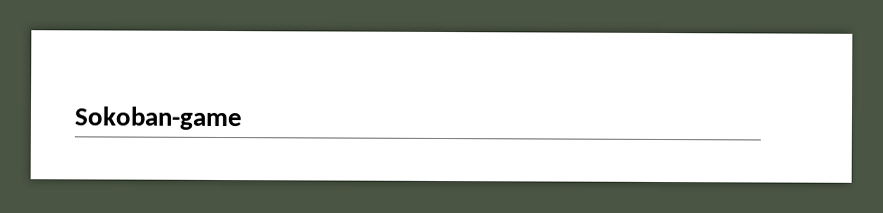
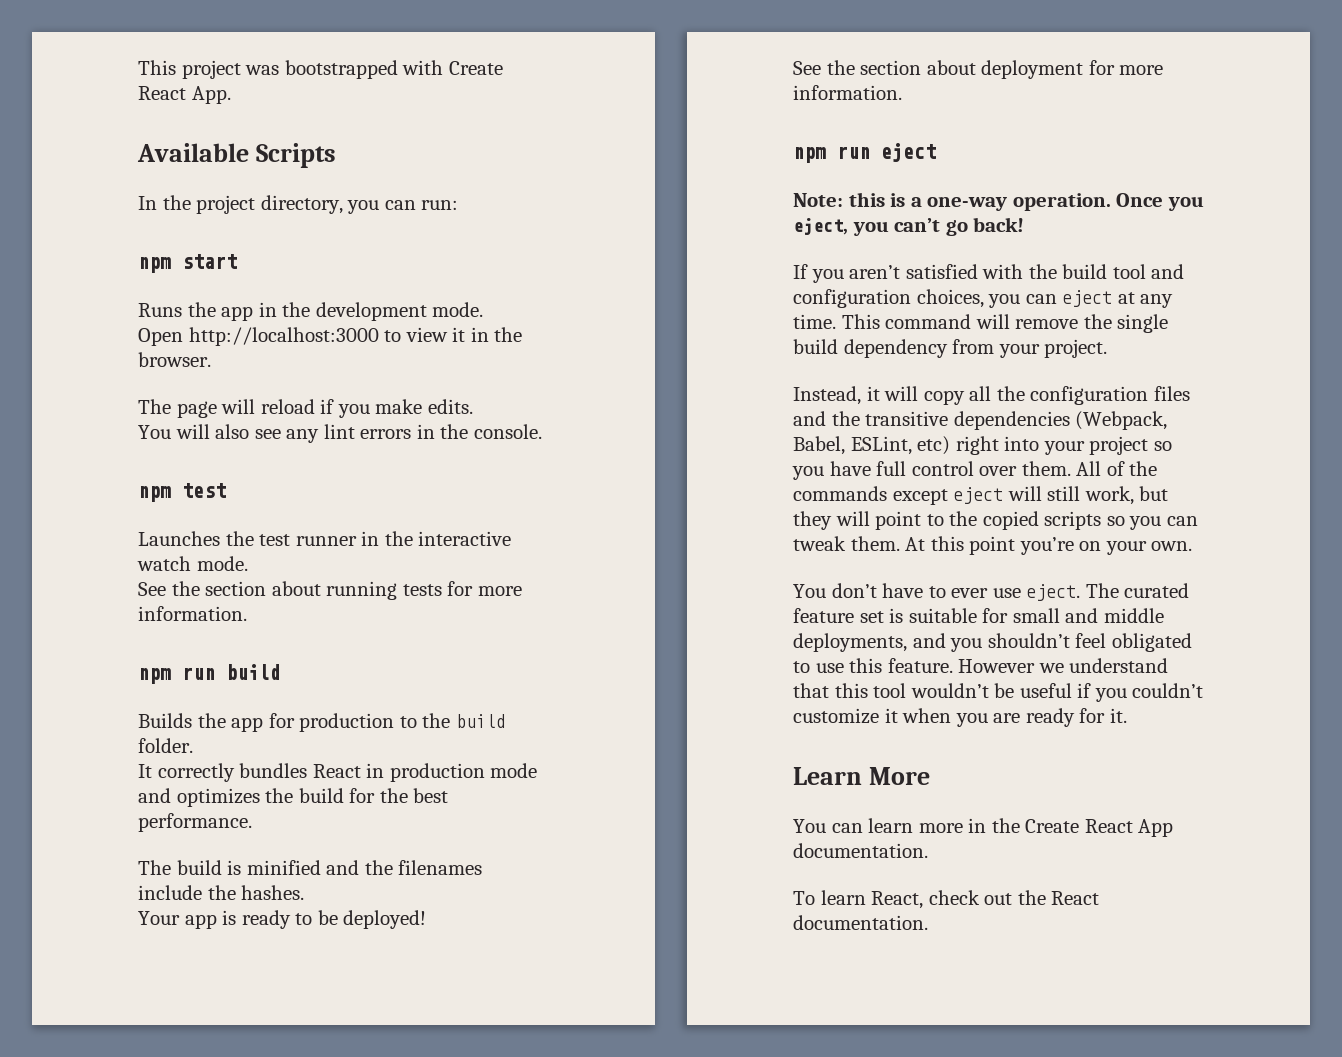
- Sokoban-game
+ This project was bootstrapped with Create React App.
+ Available Scripts
+ In the project directory, you can run:
+ npm start
+ Runs the app in the development mode.
+ Open http://localhost:3000 to view it in the browser.
+ The page will reload if you make edits.
+ You will also see any lint errors in the console.
+ npm test
+ Launches the test runner in the interactive watch mode.
+ See the section about running tests for more information.
+ npm run build
+ Builds the app for production to the build folder.
+ It correctly bundles React in production mode and optimizes the build for the best performance.
+ The build is minified and the filenames include the hashes.
+ Your app is ready to be deployed!
+ See the section about deployment for more information.
+ npm run eject
+ Note: this is a one-way operation. Once you eject, you can’t go back!
+ If you aren’t satisfied with the build tool and configuration choices, you can eject at any time. This command will remove the single build dependency from your project.
+ Instead, it will copy all the configuration files and the transitive dependencies (Webpack, Babel, ESLint, etc) right into your project so you have full control over them. All of the commands except eject will still work, but they will point to the copied scripts so you can tweak them. At this point you’re on your own.
+ You don’t have to ever use eject. The curated feature set is suitable for small and middle deployments, and you shouldn’t feel obligated to use this feature. However we understand that this tool wouldn’t be useful if you couldn’t customize it when you are ready for it.
+ Learn More
+ You can learn more in the Create React App documentation.
+ To learn React, check out the React documentation.

